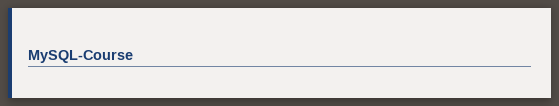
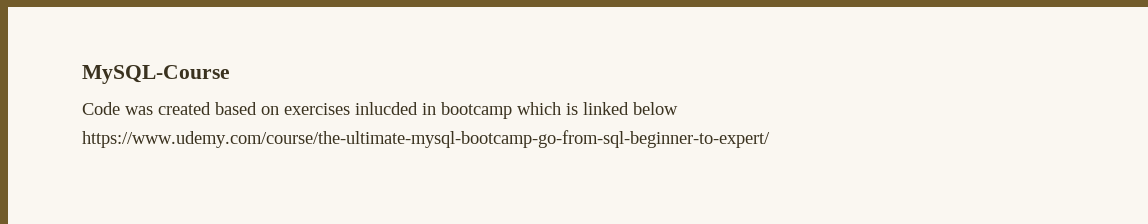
+ Code was created based on exercises inlucded in bootcamp which is linked below https://www.udemy.com/course/the-ultimate-mysql-bootcamp-go-from-sql-beginner-to-expert/

